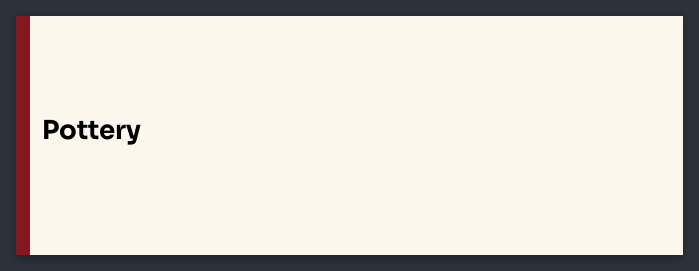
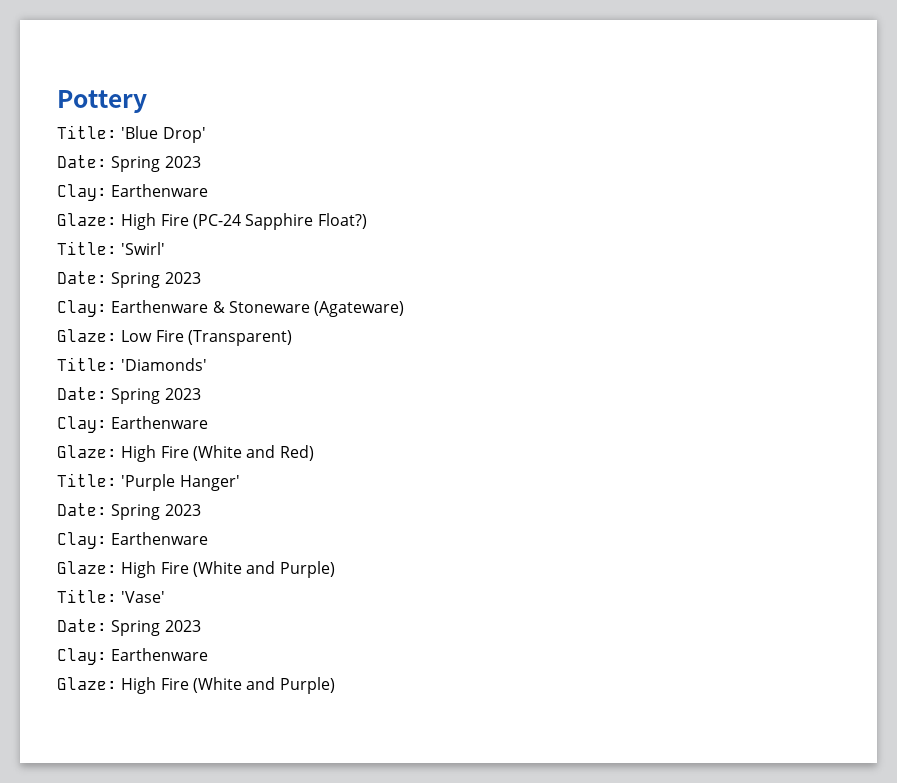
+ Title: 'Blue Drop'
+ Date: Spring 2023
+ Clay: Earthenware
+ Glaze: High Fire (PC-24 Sapphire Float?)
+ Title: 'Swirl'
+ Date: Spring 2023
+ Clay: Earthenware & Stoneware (Agateware)
+ Glaze: Low Fire (Transparent)
+ Title: 'Diamonds'
+ Date: Spring 2023
+ Clay: Earthenware
+ Glaze: High Fire (White and Red)
+ Title: 'Purple Hanger'
+ Date: Spring 2023
+ Clay: Earthenware
+ Glaze: High Fire (White and Purple)
+ Title: 'Vase'
+ Date: Spring 2023
+ Clay: Earthenware
+ Glaze: High Fire (White and Purple)

